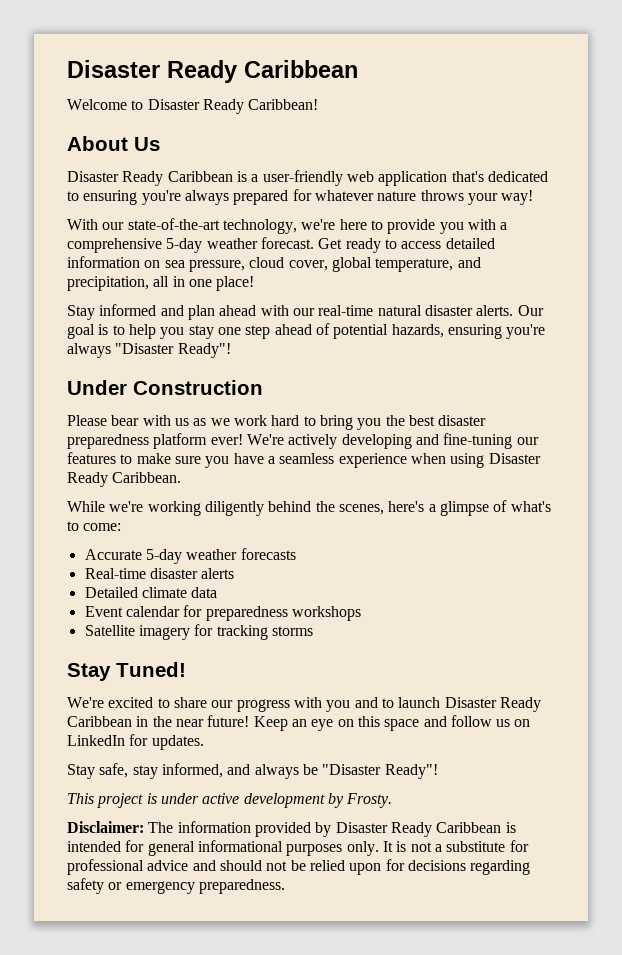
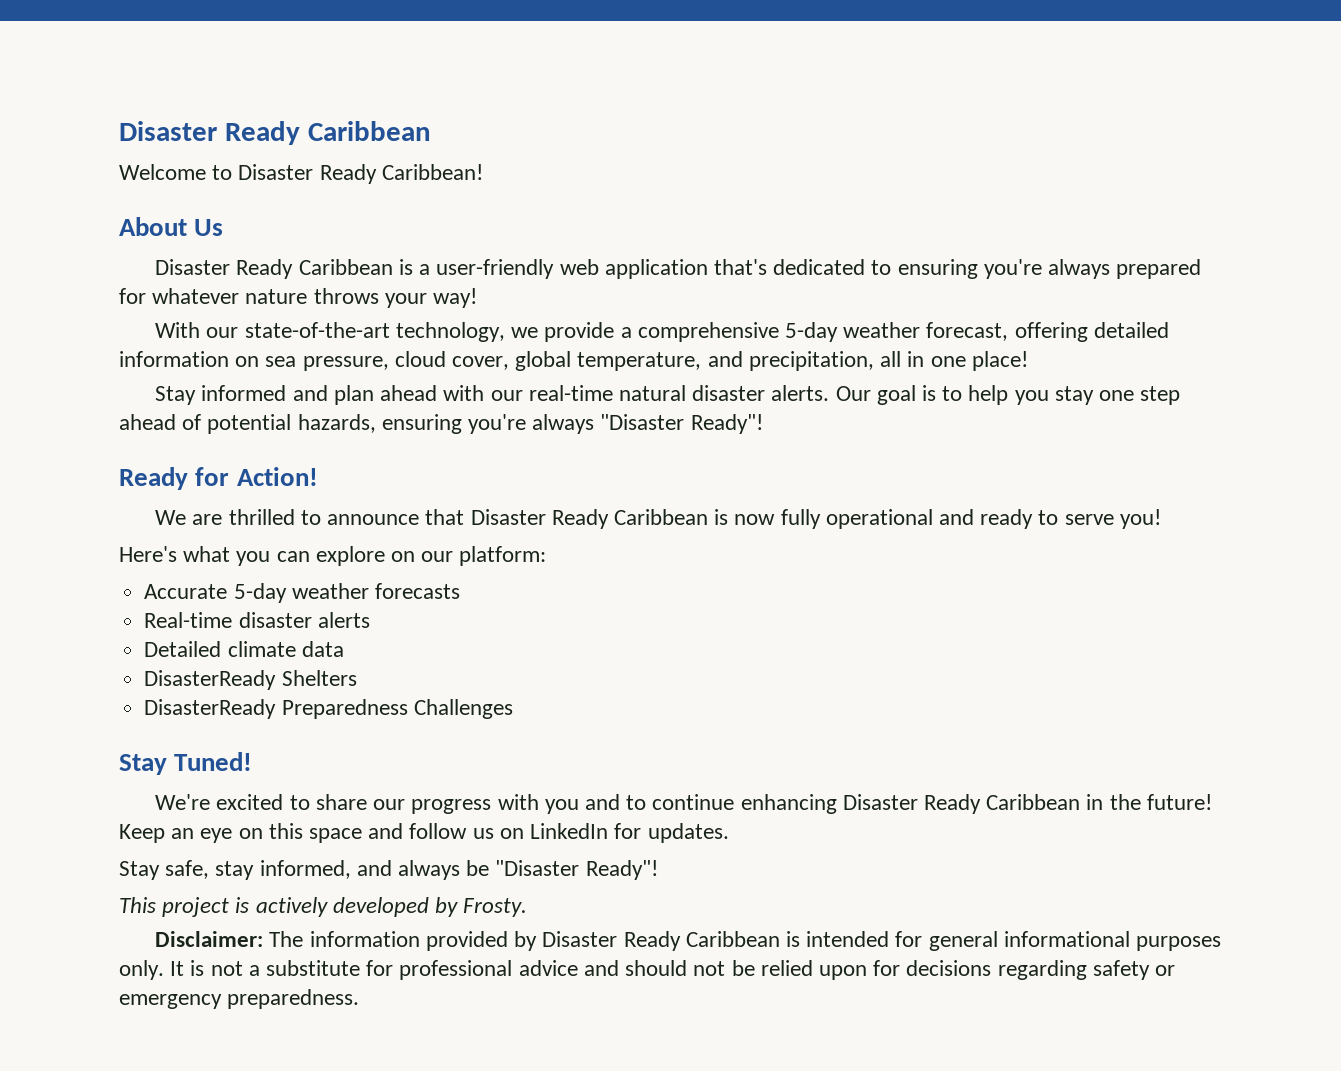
- With our state-of-the-art technology, we're here to provide you with a comprehensive 5-day weather forecast. Get ready to access detailed information on sea pressure, cloud cover, global temperature, and precipitation, all in one place!
+ With our state-of-the-art technology, we provide a comprehensive 5-day weather forecast, offering detailed information on sea pressure, cloud cover, global temperature, and precipitation, all in one place!
- Under Construction
- Please bear with us as we work hard to bring you the best disaster preparedness platform ever! We're actively developing and fine-tuning our features to make sure you have a seamless experience when using Disaster Ready Caribbean.
- While we're working diligently behind the scenes, here's a glimpse of what's to come:
+ Ready for Action!
+ We are thrilled to announce that Disaster Ready Caribbean is now fully operational and ready to serve you!
+ Here's what you can explore on our platform:
- Event calendar for preparedness workshops
- Satellite imagery for tracking storms
+ DisasterReady Shelters
+ DisasterReady Preparedness Challenges
- We're excited to share our progress with you and to launch Disaster Ready Caribbean in the near future!
+ We're excited to share our progress with you and to continue enhancing Disaster Ready Caribbean in the future!
- This project is under active development by Frosty.
+ This project is actively developed by Frosty.

